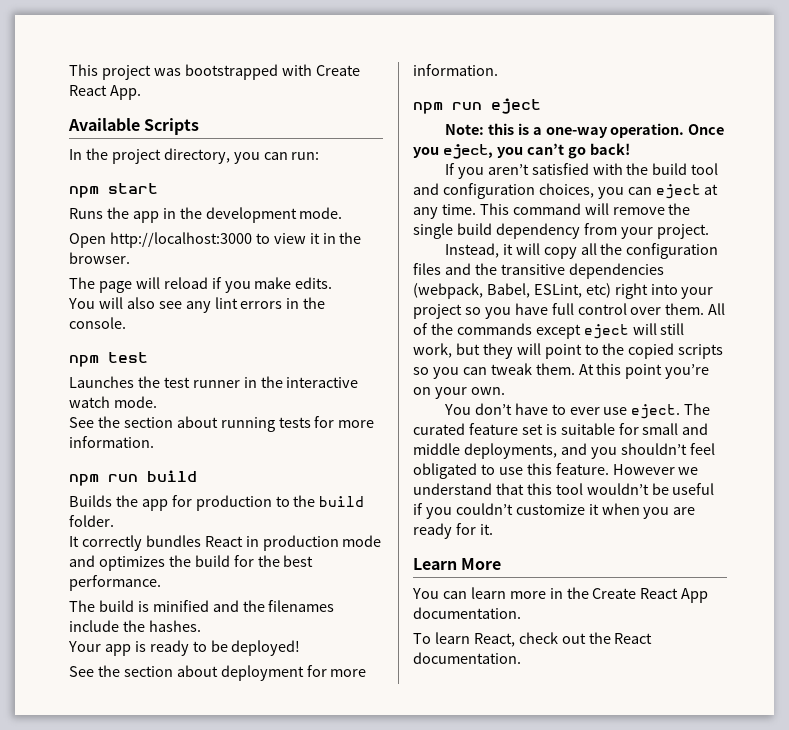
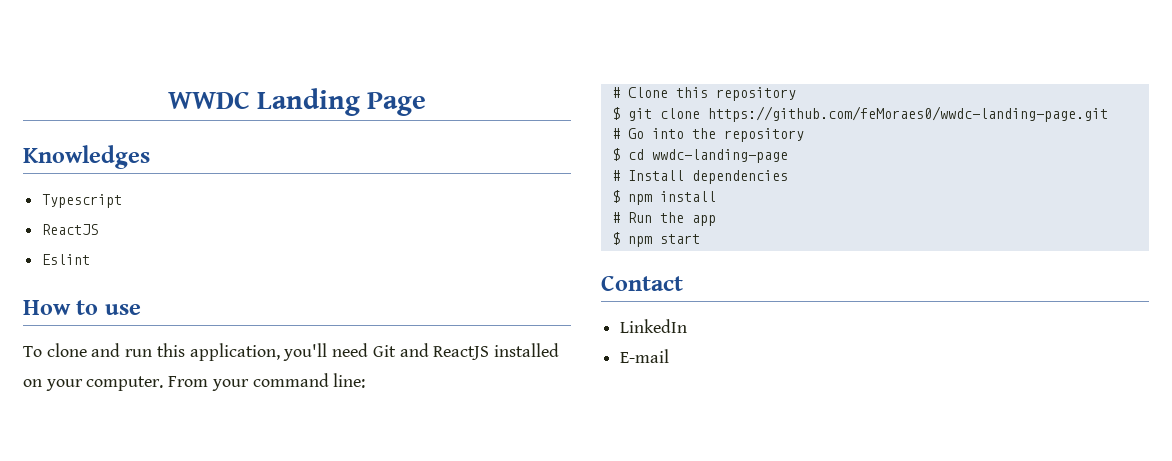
- This project was bootstrapped with Create React App.
- Available Scripts
- In the project directory, you can run:
- npm start
- Runs the app in the development mode.
- Open http://localhost:3000 to view it in the browser.
- The page will reload if you make edits.
- You will also see any lint errors in the console.
- npm test
- Launches the test runner in the interactive watch mode.
- See the section about running tests for more information.
- npm run build
- Builds the app for production to the build folder.
- It correctly bundles React in production mode and optimizes the build for the best performance.
- The build is minified and the filenames include the hashes.
- Your app is ready to be deployed!
- See the section about deployment for more information.
- npm run eject
- Note: this is a one-way operation. Once you eject, you can’t go back!
- If you aren’t satisfied with the build tool and configuration choices, you can eject at any time. This command will remove the single build dependency from your project.
- Instead, it will copy all the configuration files and the transitive dependencies (webpack, Babel, ESLint, etc) right into your project so you have full control over them. All of the commands except eject will still work, but they will point to the copied scripts so you can tweak them. At this point you’re on your own.
- You don’t have to ever use eject. The curated feature set is suitable for small and middle deployments, and you shouldn’t feel obligated to use this feature. However we understand that this tool wouldn’t be useful if you couldn’t customize it when you are ready for it.
- Learn More
- You can learn more in the Create React App documentation.
- To learn React, check out the React documentation.
+ WWDC Landing Page
+ Knowledges
+ Typescript
+ ReactJS
+ Eslint
+ How to use
+ To clone and run this application, you'll need Git and ReactJS installed on your computer. From your command line:
+ # Clone this repository
+ $ git clone https://github.com/feMoraes0/wwdc-landing-page.git
+ # Go into the repository
+ $ cd wwdc-landing-page
+ # Install dependencies
+ $ npm install
+ # Run the app
+ $ npm start
+ Contact
+ LinkedIn
+ E-mail

